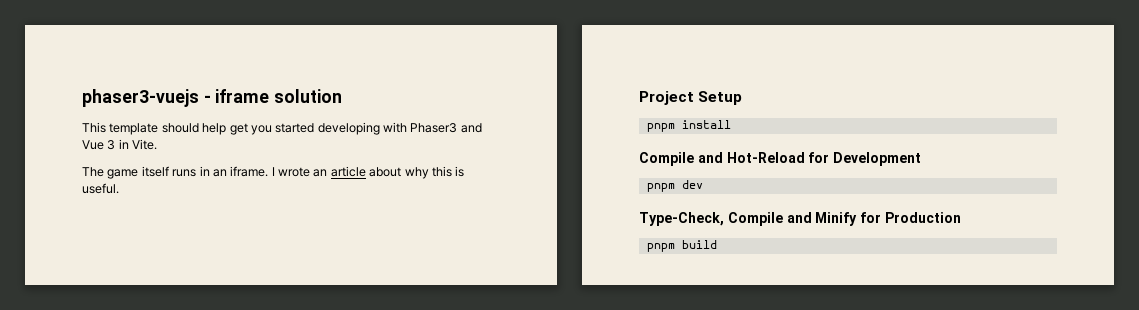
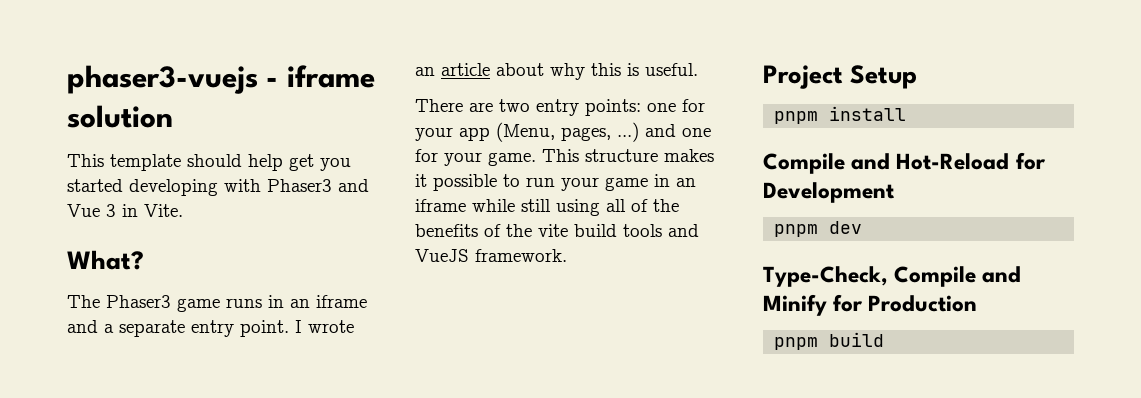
+ What?
- The game itself runs in an iframe.
+ The Phaser3 game runs in an iframe and a separate entry point.
+ There are two entry points: one for your app (Menu, pages, ...) and one for your game. This structure makes it possible to run your game in an iframe while still using all of the benefits of the vite build tools and VueJS framework.

